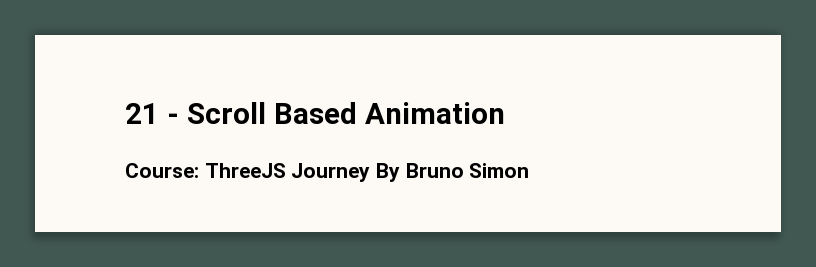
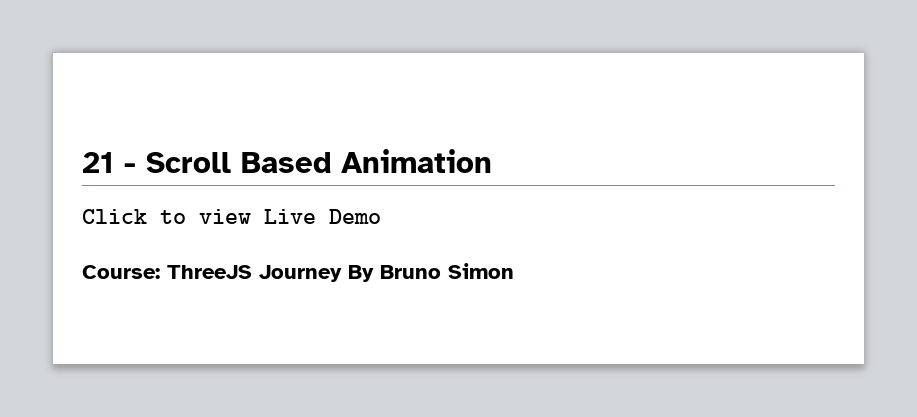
+ Click to view Live Demo

